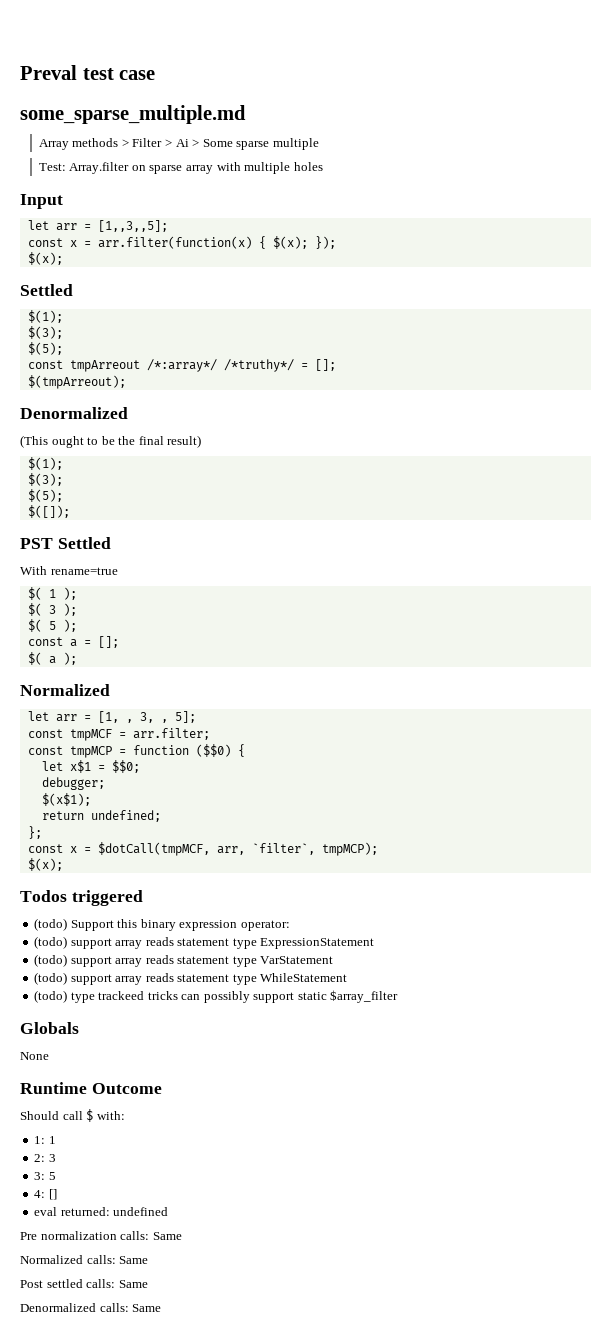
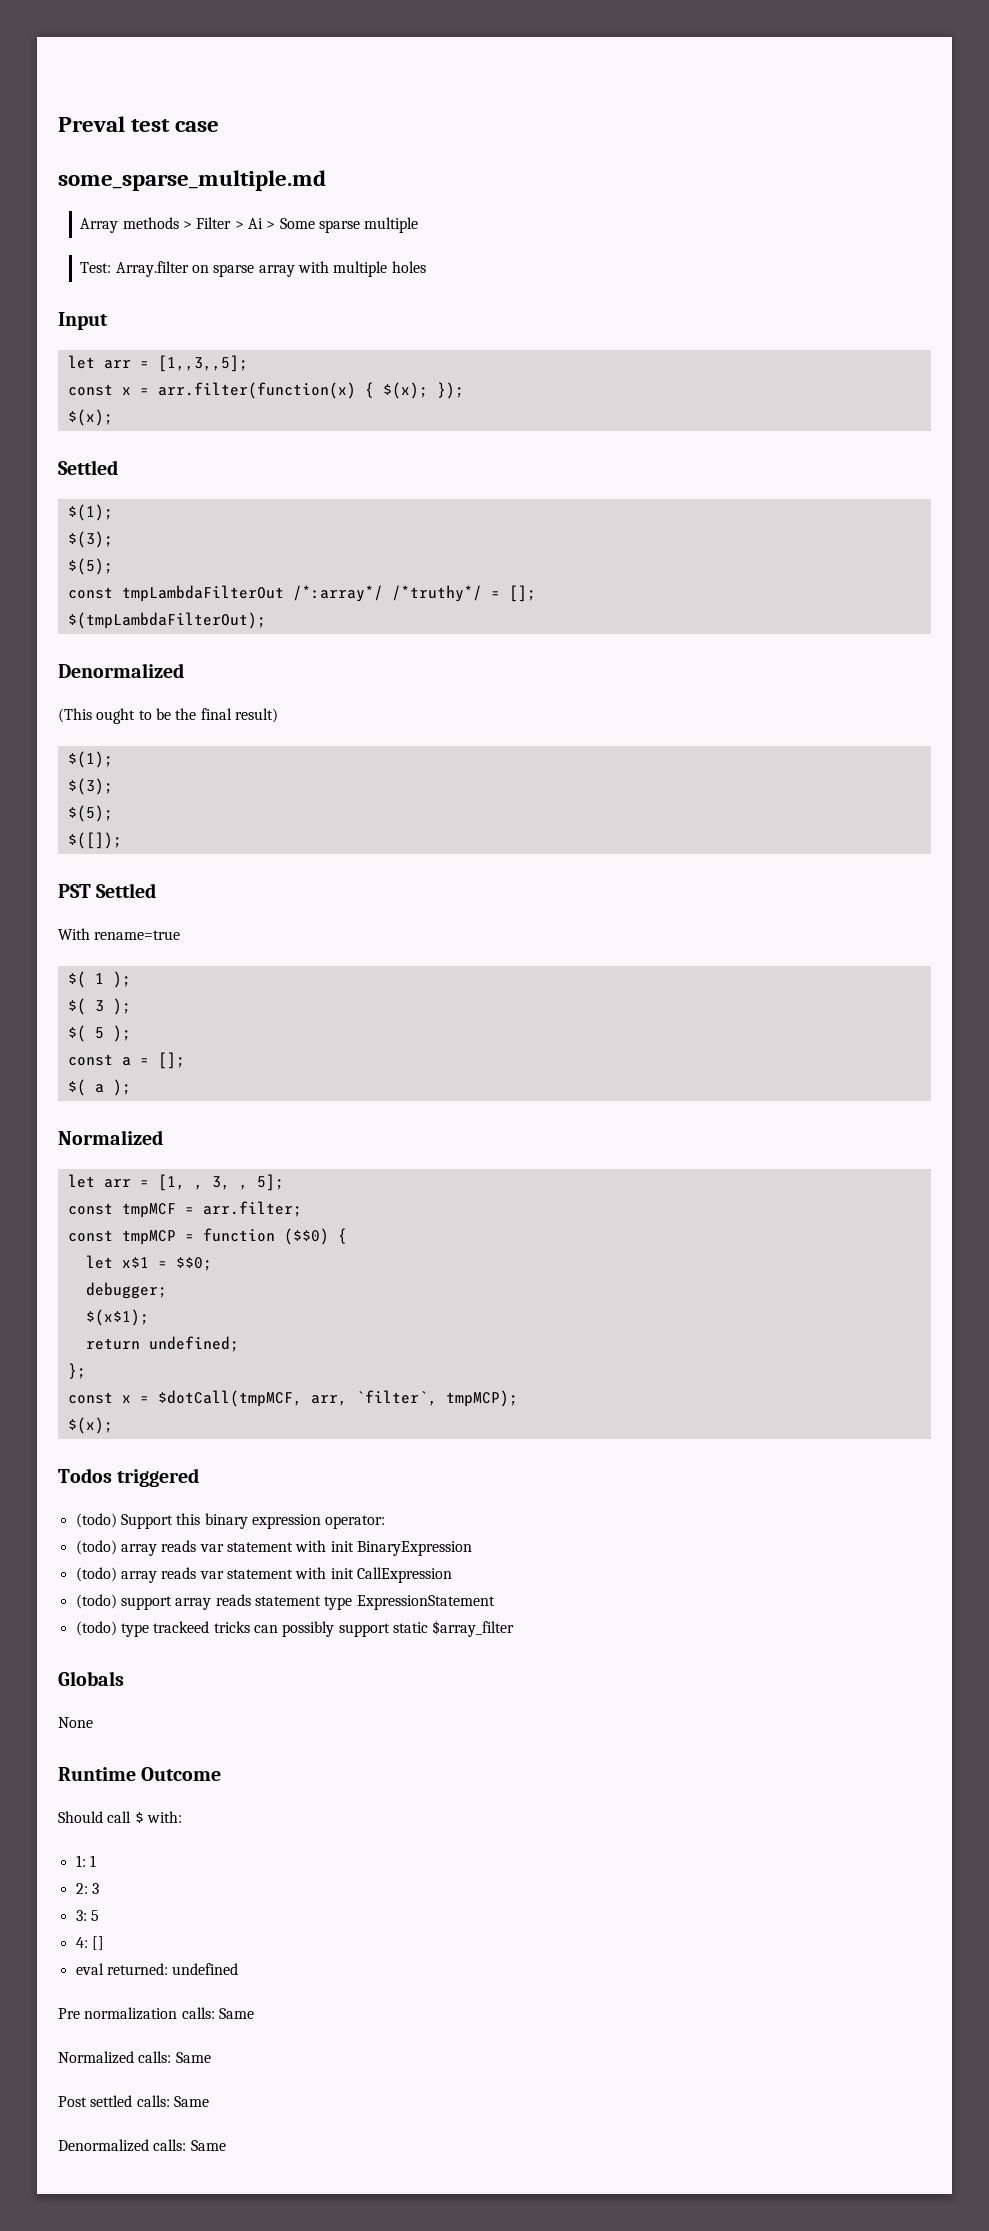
- const tmpArreout /*:array*/ /*truthy*/ = [];
+ const tmpLambdaFilterOut /*:array*/ /*truthy*/ = [];
- $(tmpArreout);
+ $(tmpLambdaFilterOut);
+ (todo) array reads var statement with init BinaryExpression
+ (todo) array reads var statement with init CallExpression
  (todo) support array reads statement type ExpressionStatement
- (todo) support array reads statement type VarStatement
- (todo) support array reads statement type WhileStatement

